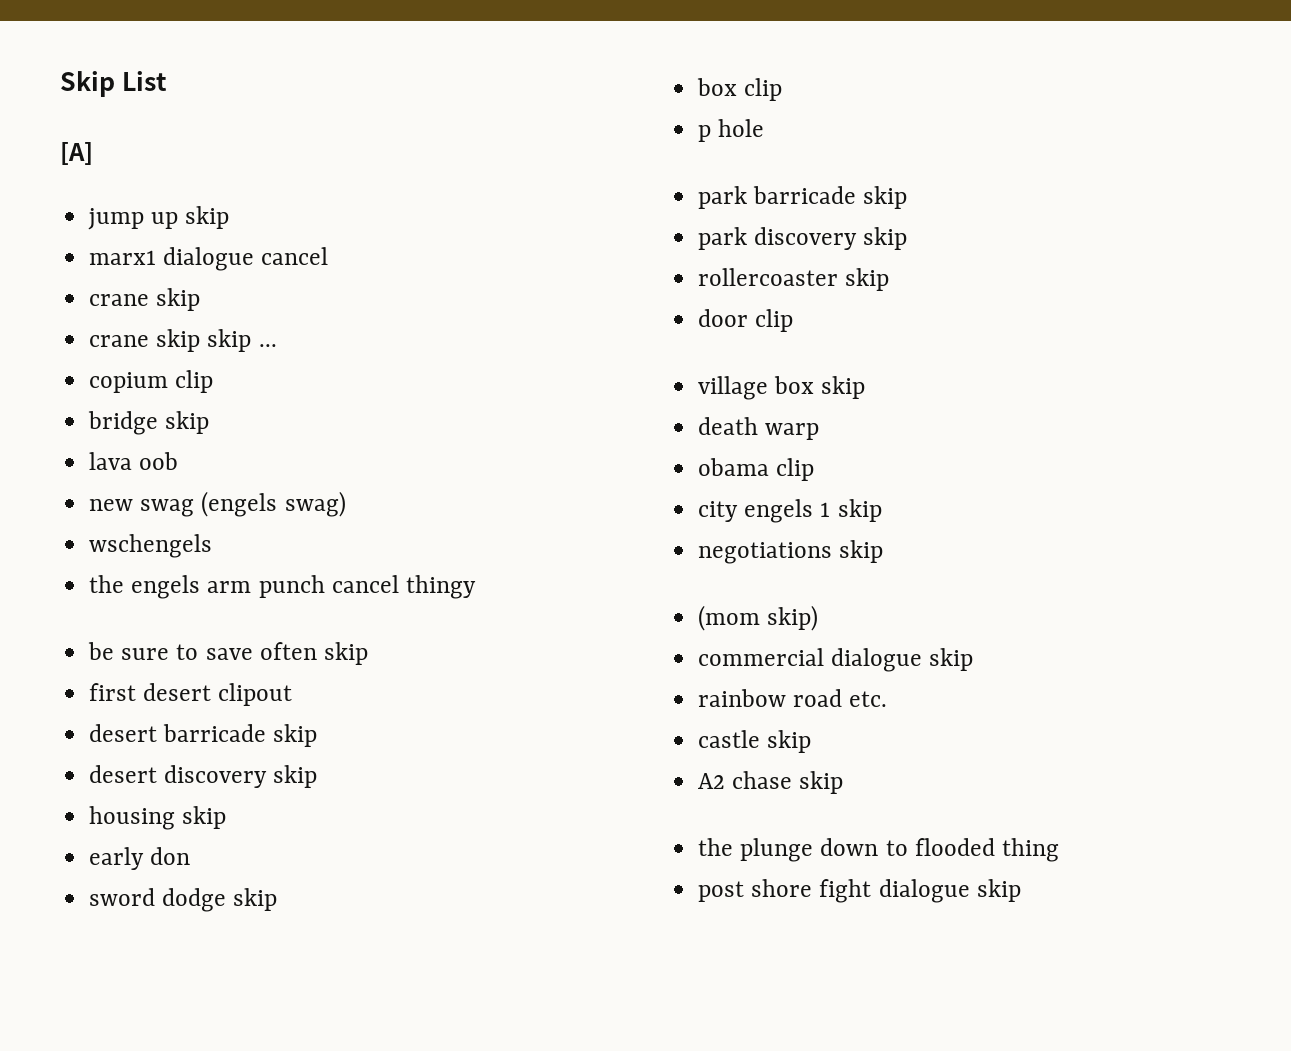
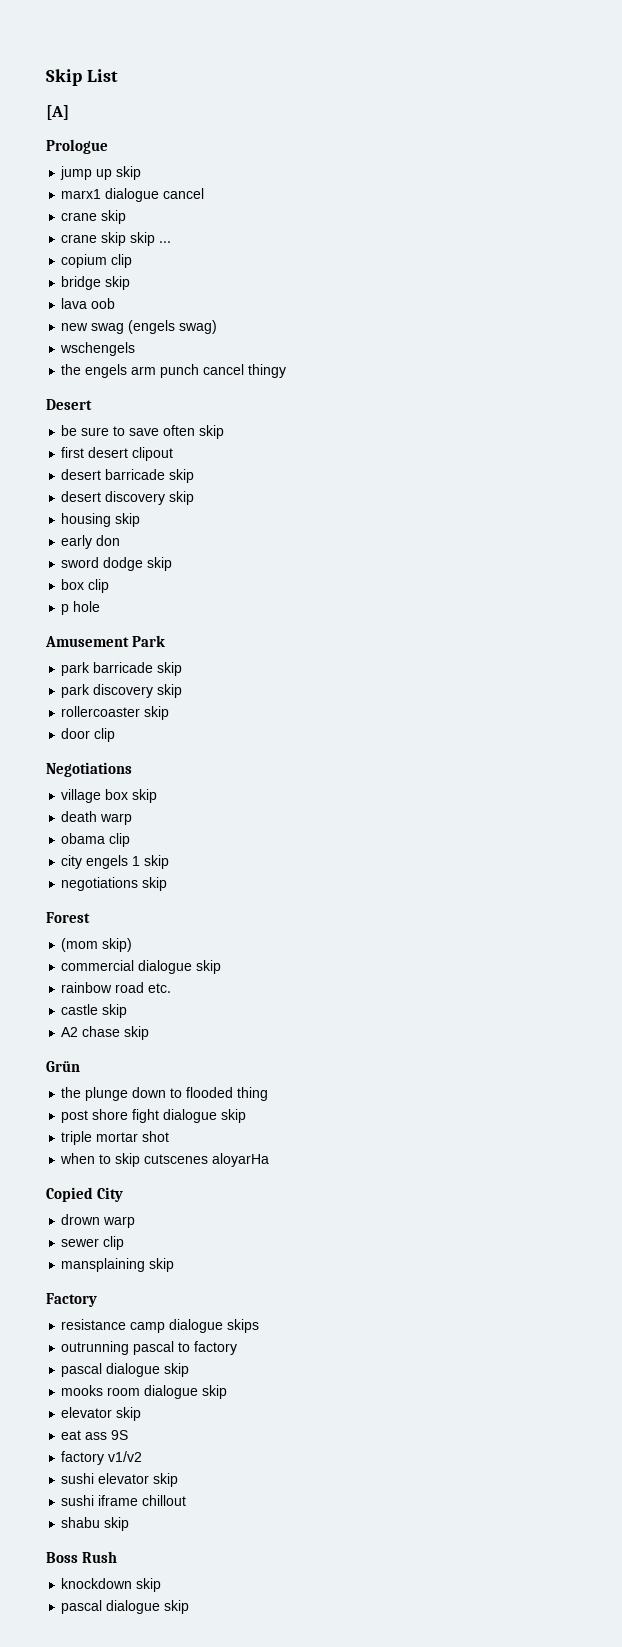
+ Prologue
+ Desert
+ Amusement Park
+ Negotiations
+ Forest
+ Grün
+ triple mortar shot
+ when to skip cutscenes aloyarHa
+ Copied City
+ drown warp
+ sewer clip
+ mansplaining skip
+ Factory
+ resistance camp dialogue skips
+ outrunning pascal to factory
+ pascal dialogue skip
+ mooks room dialogue skip
+ elevator skip
+ eat ass 9S
+ factory v1/v2
+ sushi elevator skip
+ sushi iframe chillout
+ shabu skip
+ Boss Rush
+ knockdown skip
+ pascal dialogue skip

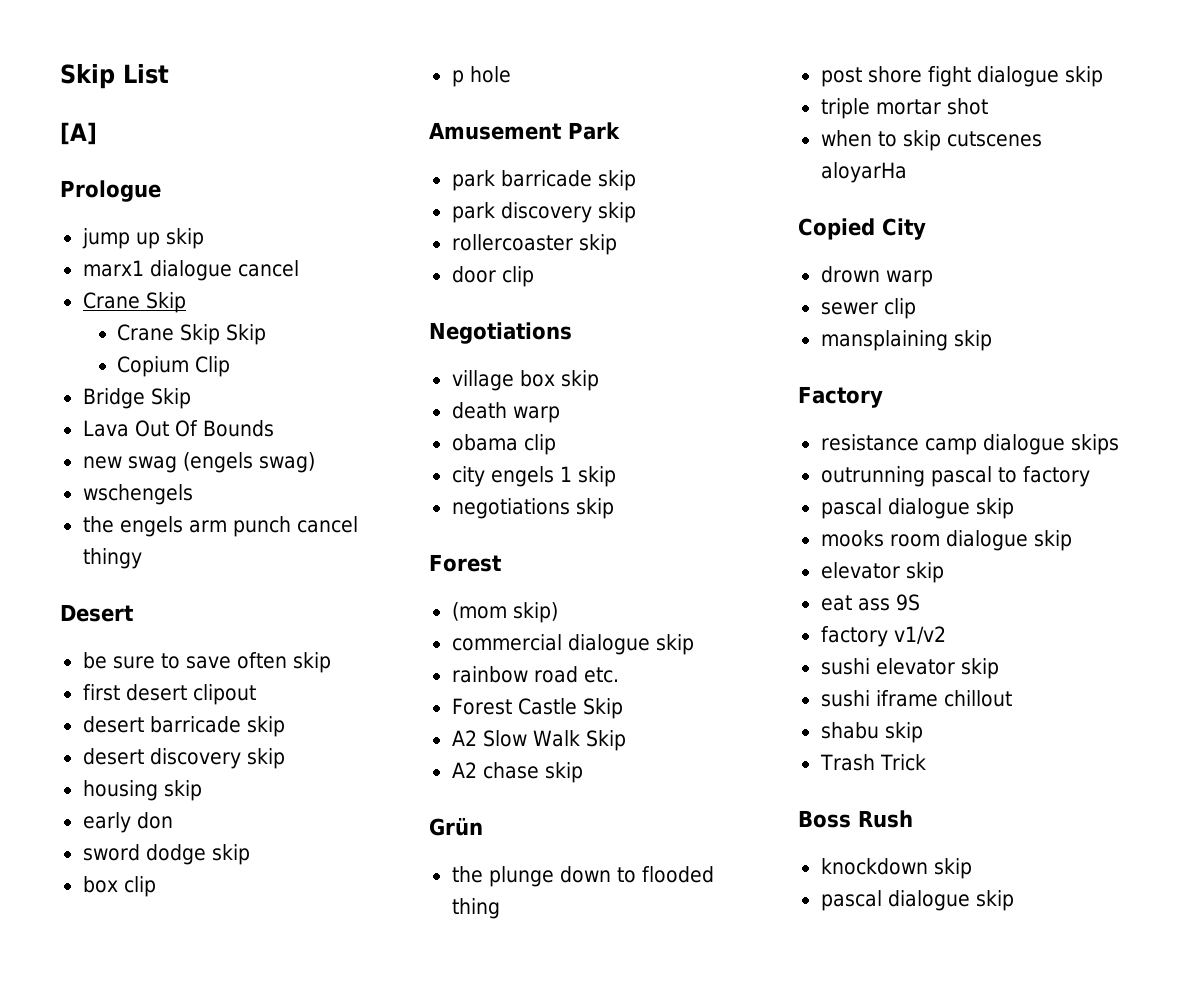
  marx1 dialogue cancel
- crane skip
- crane skip skip ...
- copium clip
- bridge skip
- lava oob
+ Crane Skip
+ Crane Skip Skip
+ Copium Clip
+ Bridge Skip
+ Lava Out Of Bounds
- castle skip
+ Forest Castle Skip
+ A2 Slow Walk Skip
+ Trash Trick

